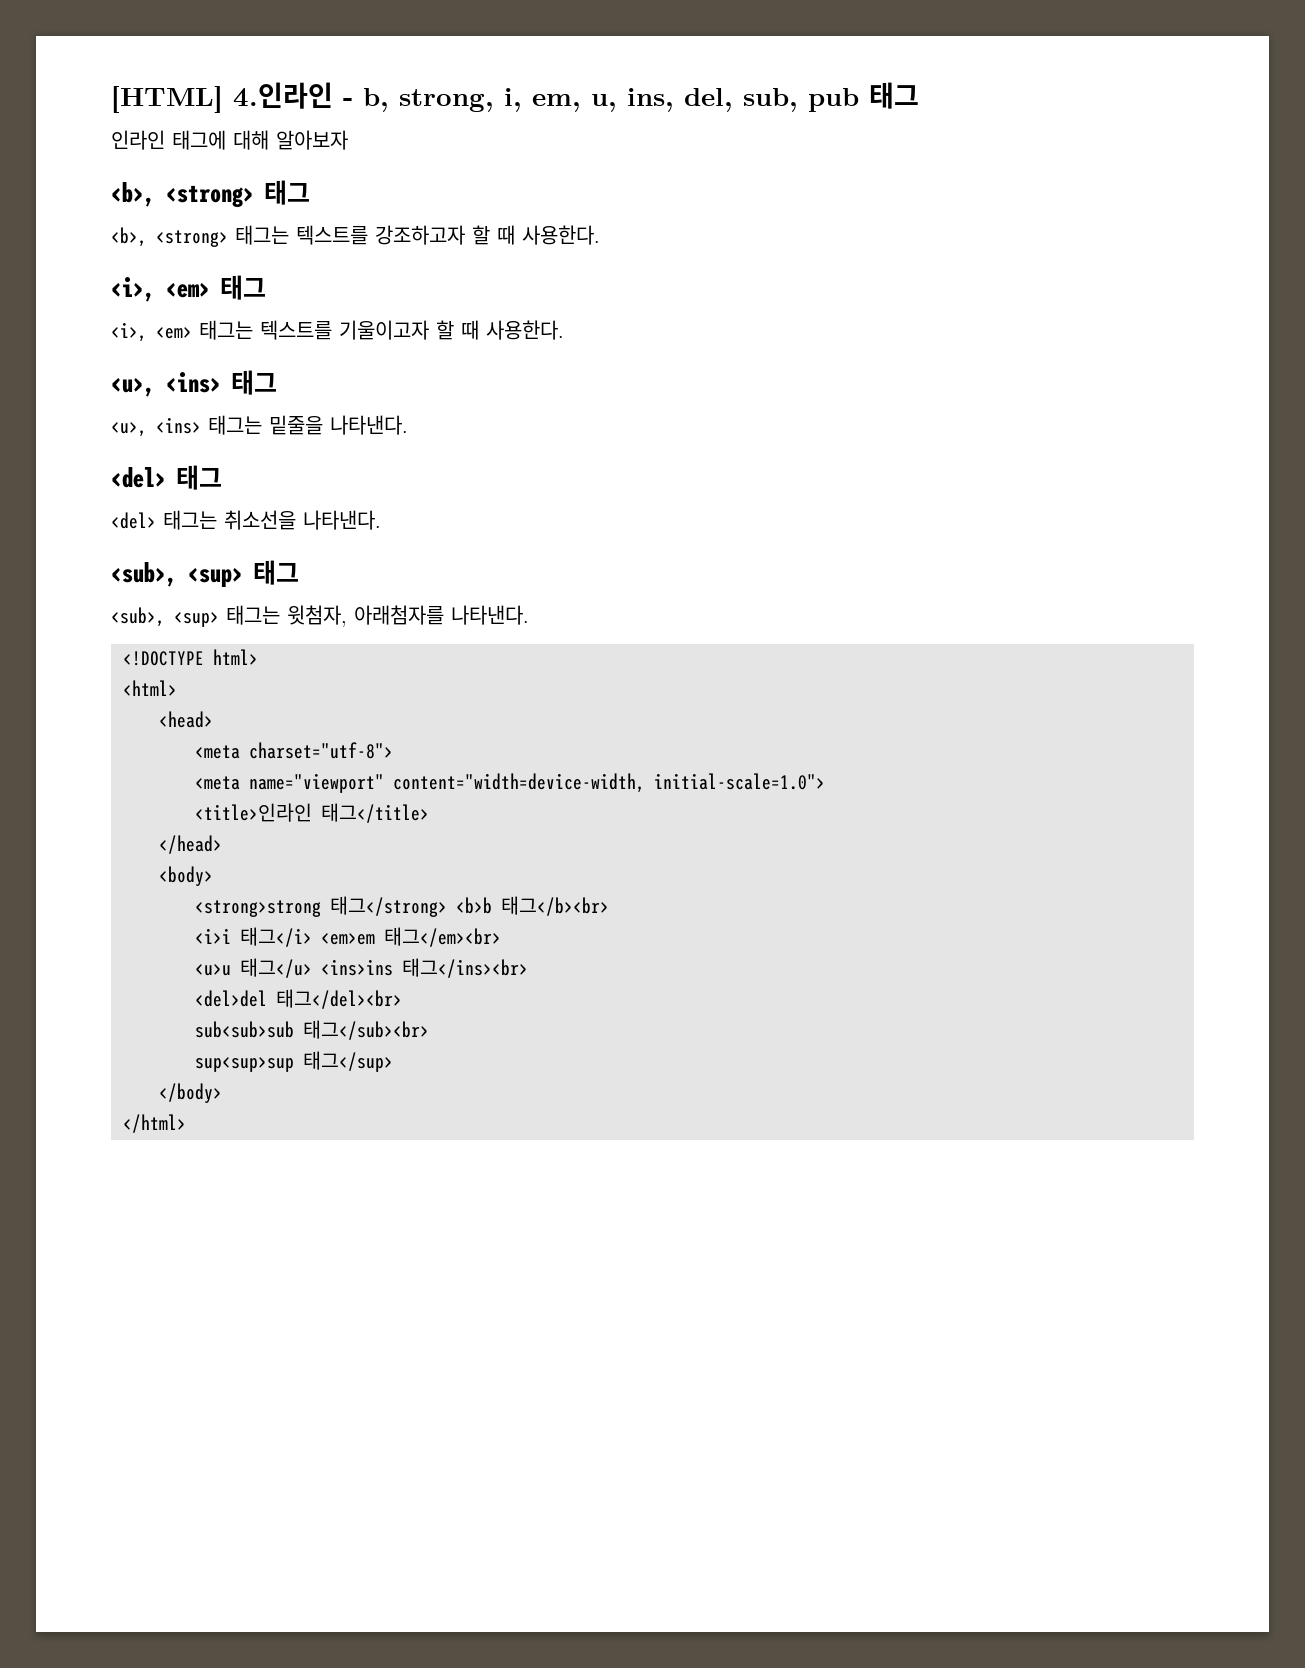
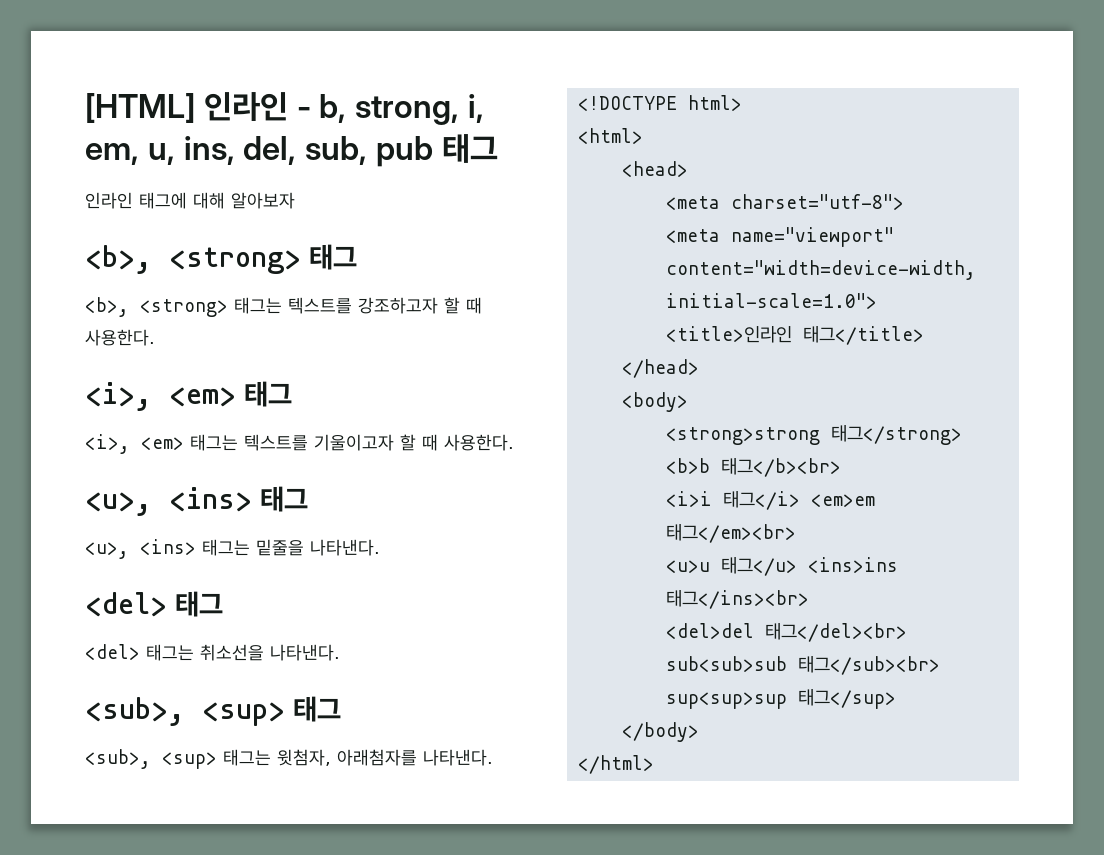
- [HTML] 4.인라인 - b, strong, i, em, u, ins, del, sub, pub 태그
+ [HTML] 인라인 - b, strong, i, em, u, ins, del, sub, pub 태그

